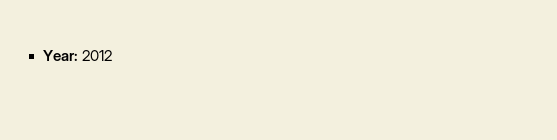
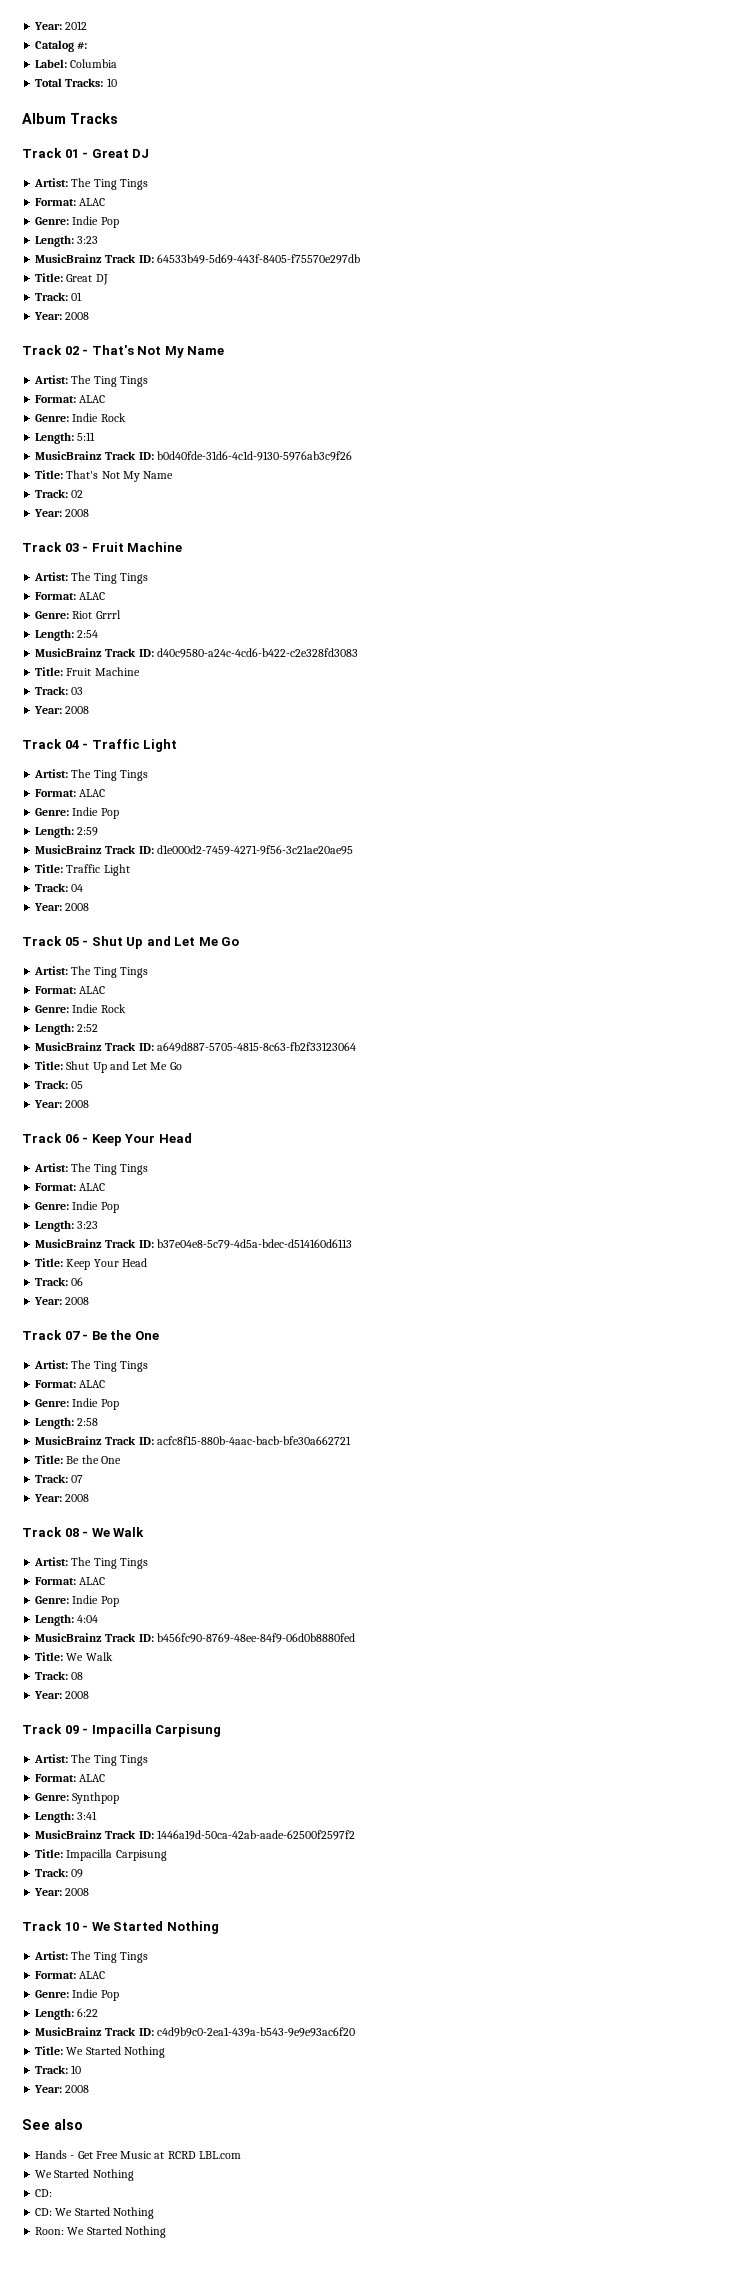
+ Catalog #:
+ Label: Columbia
+ Total Tracks: 10
+ Album Tracks
+ Track 01 - Great DJ
+ Artist: The Ting Tings
+ Format: ALAC
+ Genre: Indie Pop
+ Length: 3:23
+ MusicBrainz Track ID: 64533b49-5d69-443f-8405-f75570e297db
+ Title: Great DJ
+ Track: 01
+ Year: 2008
+ Track 02 - That's Not My Name
+ Artist: The Ting Tings
+ Format: ALAC
+ Genre: Indie Rock
+ Length: 5:11
+ MusicBrainz Track ID: b0d40fde-31d6-4c1d-9130-5976ab3c9f26
+ Title: That's Not My Name
+ Track: 02
+ Year: 2008
+ Track 03 - Fruit Machine
+ Artist: The Ting Tings
+ Format: ALAC
+ Genre: Riot Grrrl
+ Length: 2:54
+ MusicBrainz Track ID: d40c9580-a24c-4cd6-b422-c2e328fd3083
+ Title: Fruit Machine
+ Track: 03
+ Year: 2008
+ Track 04 - Traffic Light
+ Artist: The Ting Tings
+ Format: ALAC
+ Genre: Indie Pop
+ Length: 2:59
+ MusicBrainz Track ID: d1e000d2-7459-4271-9f56-3c21ae20ae95
+ Title: Traffic Light
+ Track: 04
+ Year: 2008
+ Track 05 - Shut Up and Let Me Go
+ Artist: The Ting Tings
+ Format: ALAC
+ Genre: Indie Rock
+ Length: 2:52
+ MusicBrainz Track ID: a649d887-5705-4815-8c63-fb2f33123064
+ Title: Shut Up and Let Me Go
+ Track: 05
+ Year: 2008
+ Track 06 - Keep Your Head
+ Artist: The Ting Tings
+ Format: ALAC
+ Genre: Indie Pop
+ Length: 3:23
+ MusicBrainz Track ID: b37e04e8-5c79-4d5a-bdec-d514160d6113
+ Title: Keep Your Head
+ Track: 06
+ Year: 2008
+ Track 07 - Be the One
+ Artist: The Ting Tings
+ Format: ALAC
+ Genre: Indie Pop
+ Length: 2:58
+ MusicBrainz Track ID: acfc8f15-880b-4aac-bacb-bfe30a662721
+ Title: Be the One
+ Track: 07
+ Year: 2008
+ Track 08 - We Walk
+ Artist: The Ting Tings
+ Format: ALAC
+ Genre: Indie Pop
+ Length: 4:04
+ MusicBrainz Track ID: b456fc90-8769-48ee-84f9-06d0b8880fed
+ Title: We Walk
+ Track: 08
+ Year: 2008
+ Track 09 - Impacilla Carpisung
+ Artist: The Ting Tings
+ Format: ALAC
+ Genre: Synthpop
+ Length: 3:41
+ MusicBrainz Track ID: 1446a19d-50ca-42ab-aade-62500f2597f2
+ Title: Impacilla Carpisung
+ Track: 09
+ Year: 2008
+ Track 10 - We Started Nothing
+ Artist: The Ting Tings
+ Format: ALAC
+ Genre: Indie Pop
+ Length: 6:22
+ MusicBrainz Track ID: c4d9b9c0-2ea1-439a-b543-9e9e93ac6f20
+ Title: We Started Nothing
+ Track: 10
+ Year: 2008
+ See also
+ Hands - Get Free Music at RCRD LBL.com
+ We Started Nothing
+ CD:
+ CD: We Started Nothing
+ Roon: We Started Nothing

